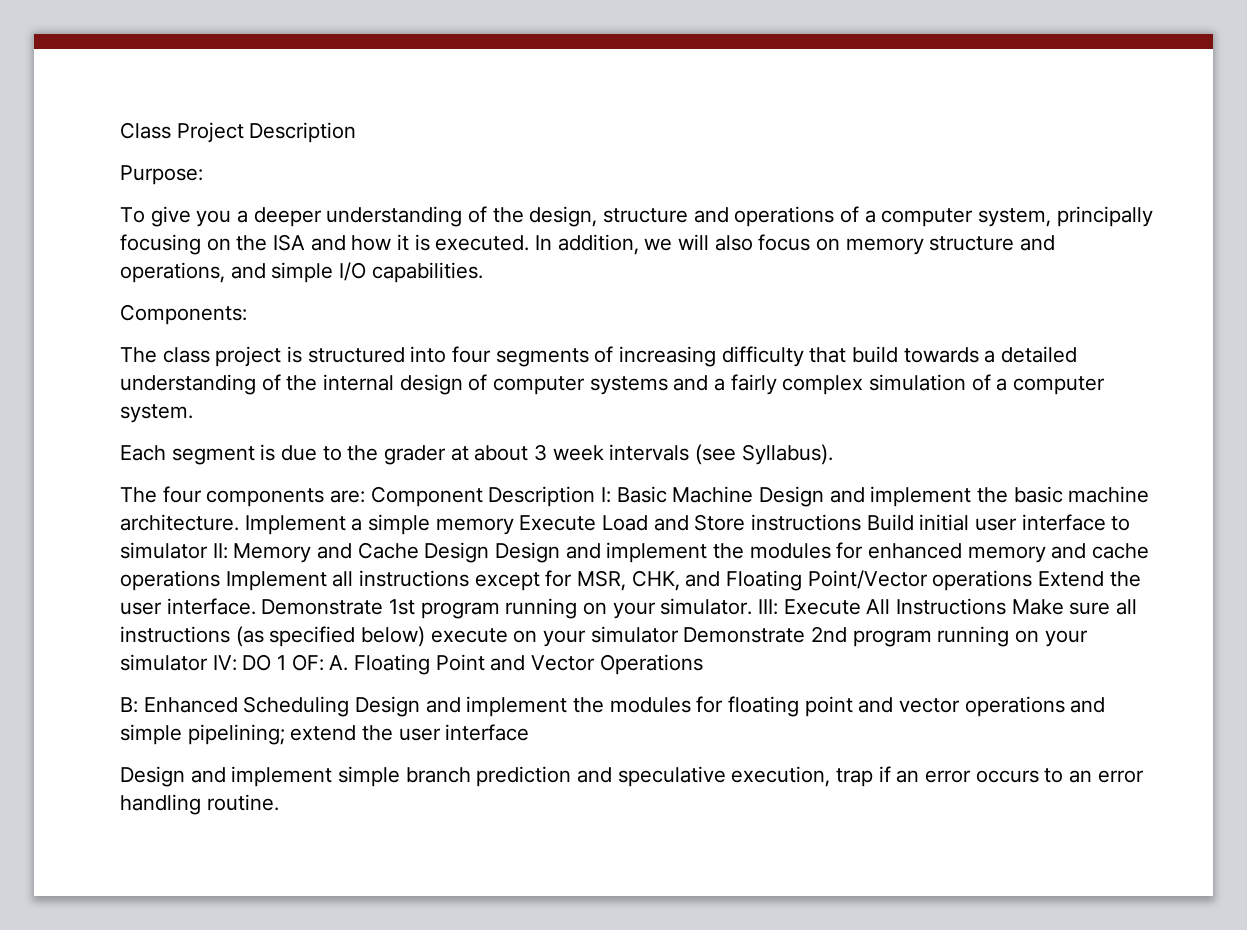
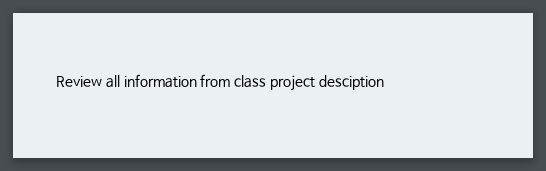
- Class Project Description
- Purpose:
- To give you a deeper understanding of the design, structure and operations of a computer system, principally focusing on the ISA and how it is executed. In addition, we will also focus on memory structure and operations, and simple I/O capabilities.
- Components:
- The class project is structured into four segments of increasing difficulty that build towards a detailed understanding of the internal design of computer systems and a fairly complex simulation of a computer system.
- Each segment is due to the grader at about 3 week intervals (see Syllabus).
- The four components are: Component Description I: Basic Machine Design and implement the basic machine architecture. Implement a simple memory Execute Load and Store instructions Build initial user interface to simulator II: Memory and Cache Design Design and implement the modules for enhanced memory and cache operations Implement all instructions except for MSR, CHK, and Floating Point/Vector operations Extend the user interface. Demonstrate 1st program running on your simulator. III: Execute All Instructions Make sure all instructions (as specified below) execute on your simulator Demonstrate 2nd program running on your simulator IV: DO 1 OF: A. Floating Point and Vector Operations
- B: Enhanced Scheduling Design and implement the modules for floating point and vector operations and simple pipelining; extend the user interface
- Design and implement simple branch prediction and speculative execution, trap if an error occurs to an error handling routine.
+ Review all information from class project desciption

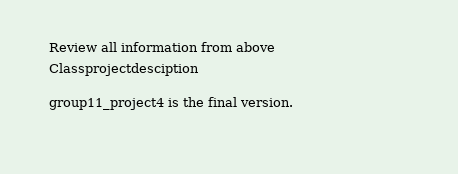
- Review all information from class project desciption
+ Review all information from above Classprojectdesciption
+ group11_project4 is the final version.

